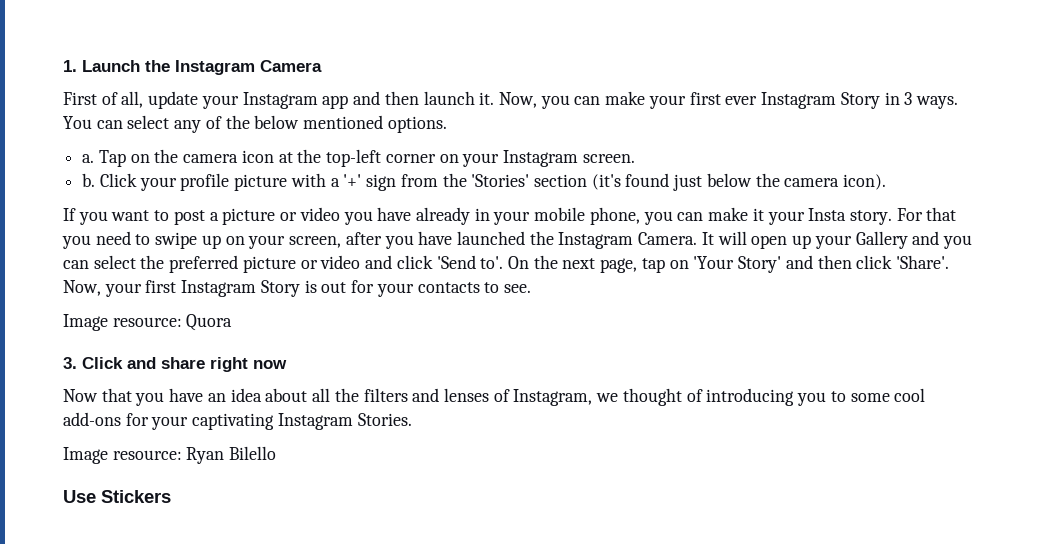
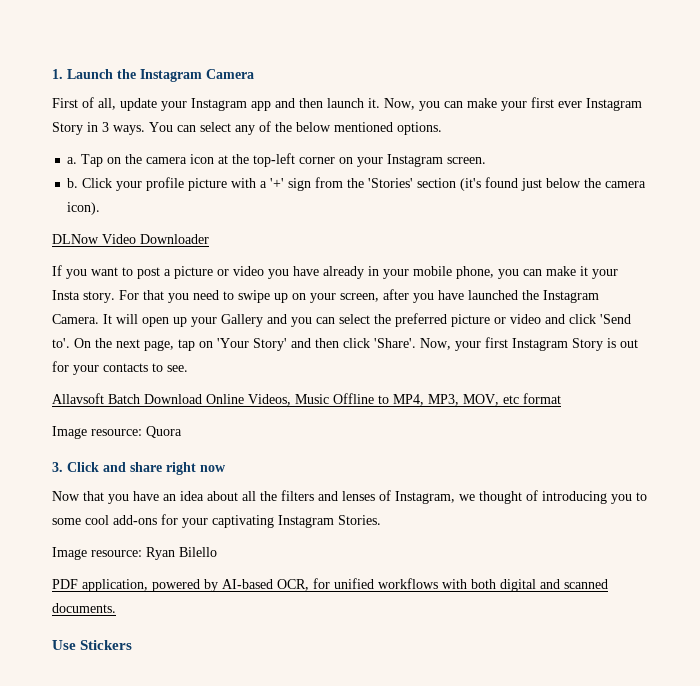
+ DLNow Video Downloader
+ Allavsoft Batch Download Online Videos, Music Offline to MP4, MP3, MOV, etc format
+ PDF application, powered by AI-based OCR, for unified workflows with both digital and scanned documents.

